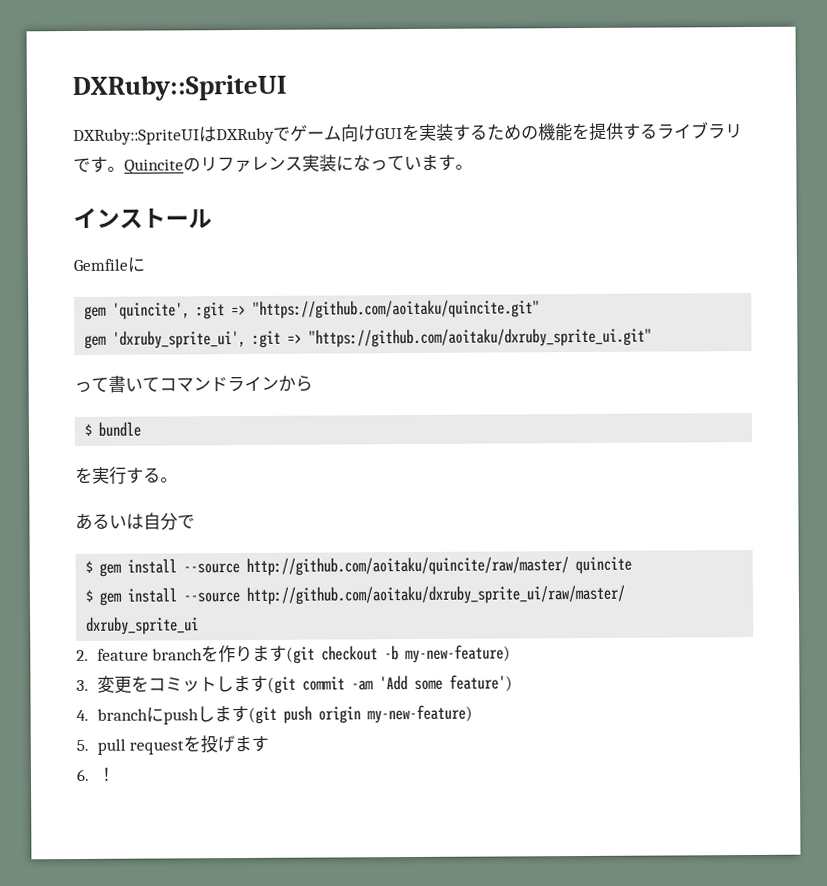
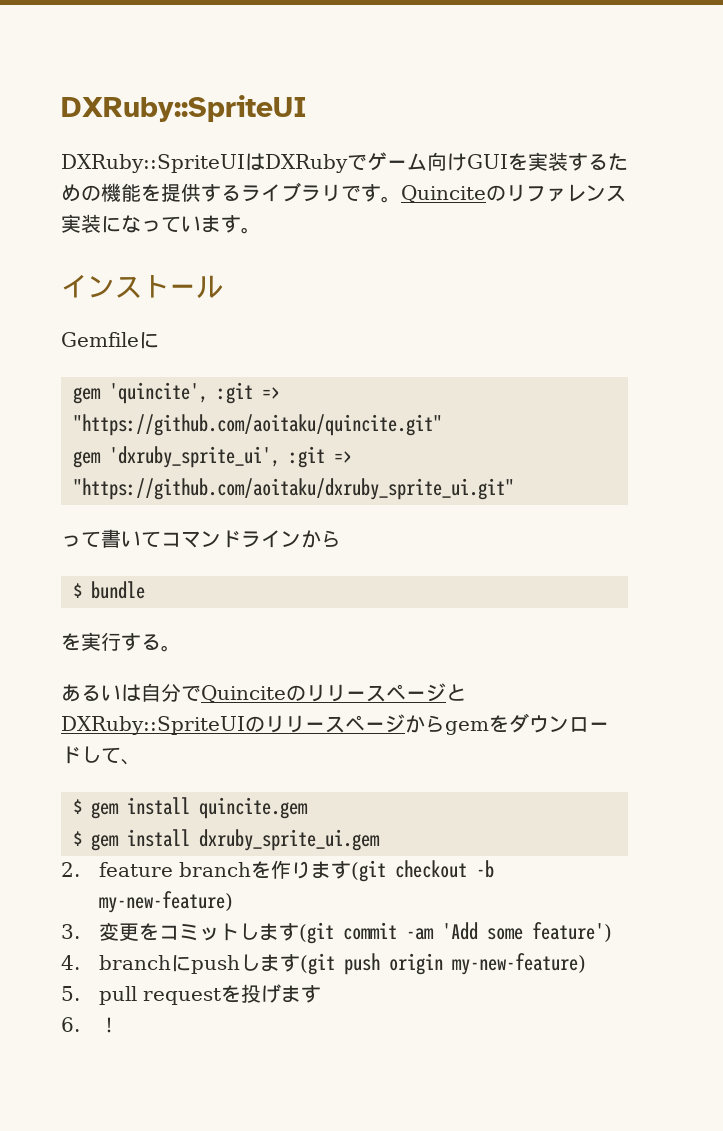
- あるいは自分で
- $ gem install --source http://github.com/aoitaku/quincite/raw/master/ quincite
- $ gem install --source http://github.com/aoitaku/dxruby_sprite_ui/raw/master/ dxruby_sprite_ui
+ あるいは自分でQuinciteのリリースページとDXRuby::SpriteUIのリリースページからgemをダウンロードして、
+ $ gem install quincite.gem
+ $ gem install dxruby_sprite_ui.gem

